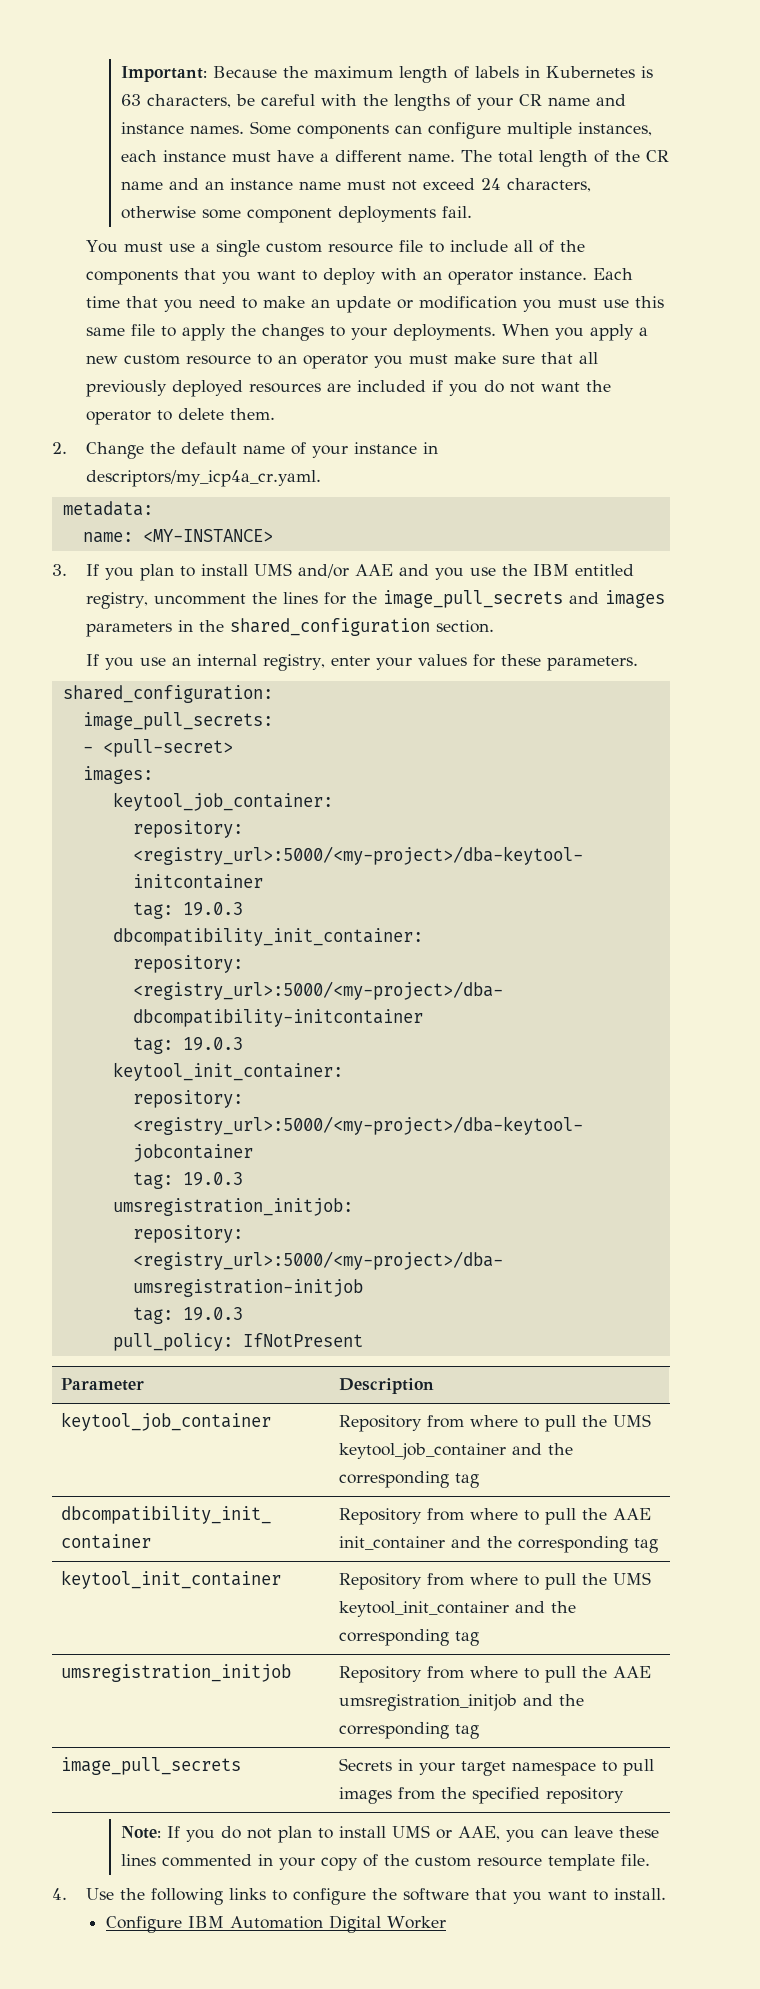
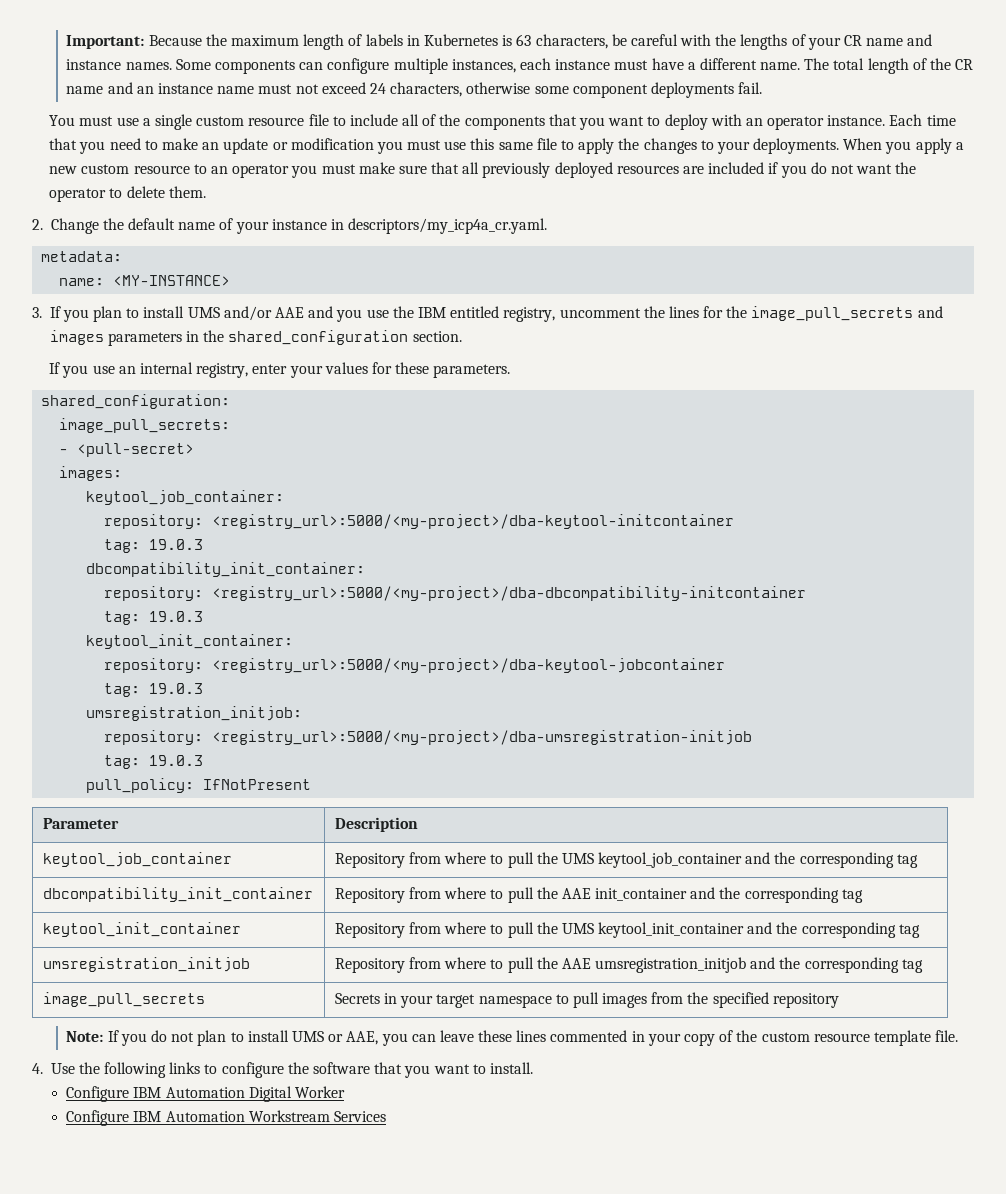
+ Configure IBM Automation Workstream Services

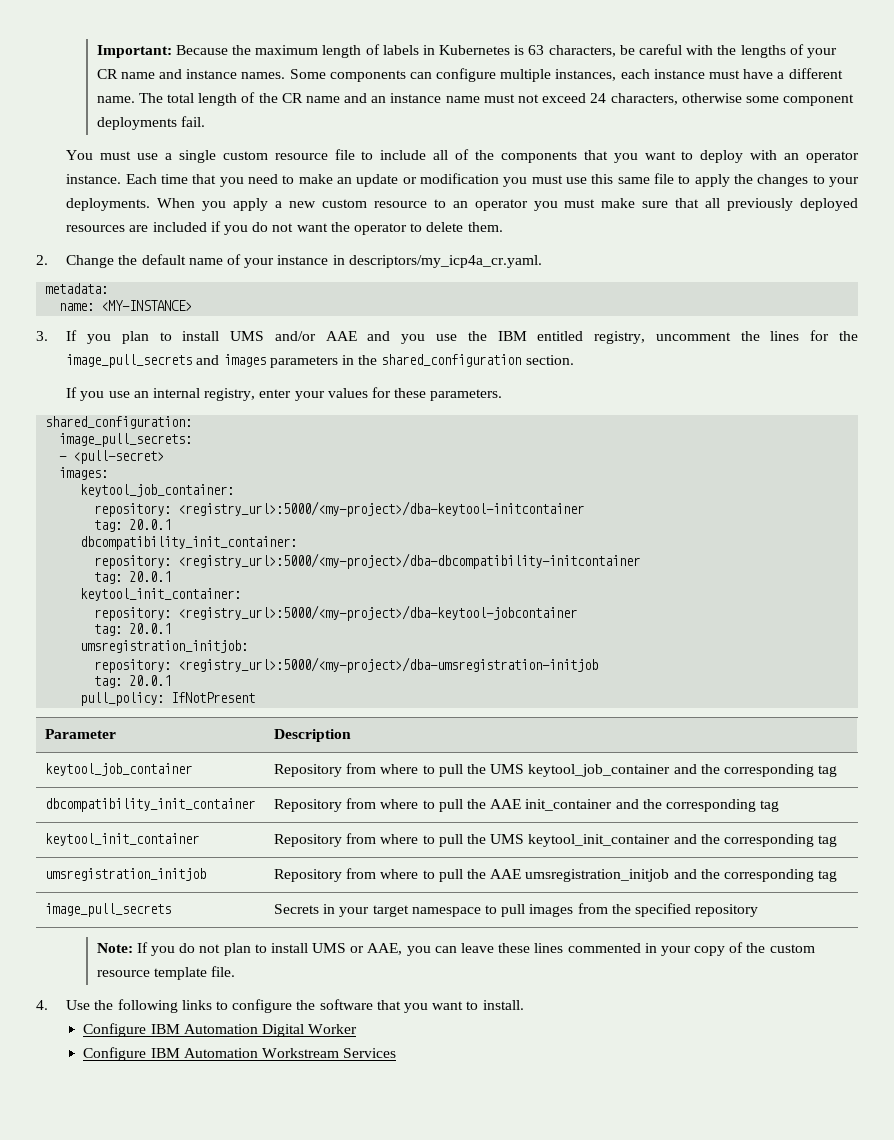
  repository: <registry_url>:5000/<my-project>/dba-keytool-initcontainer
- tag: 19.0.3
+ tag: 20.0.1
  repository: <registry_url>:5000/<my-project>/dba-dbcompatibility-initcontainer
- tag: 19.0.3
+ tag: 20.0.1
  repository: <registry_url>:5000/<my-project>/dba-keytool-jobcontainer
- tag: 19.0.3
+ tag: 20.0.1
  repository: <registry_url>:5000/<my-project>/dba-umsregistration-initjob
- tag: 19.0.3
+ tag: 20.0.1

